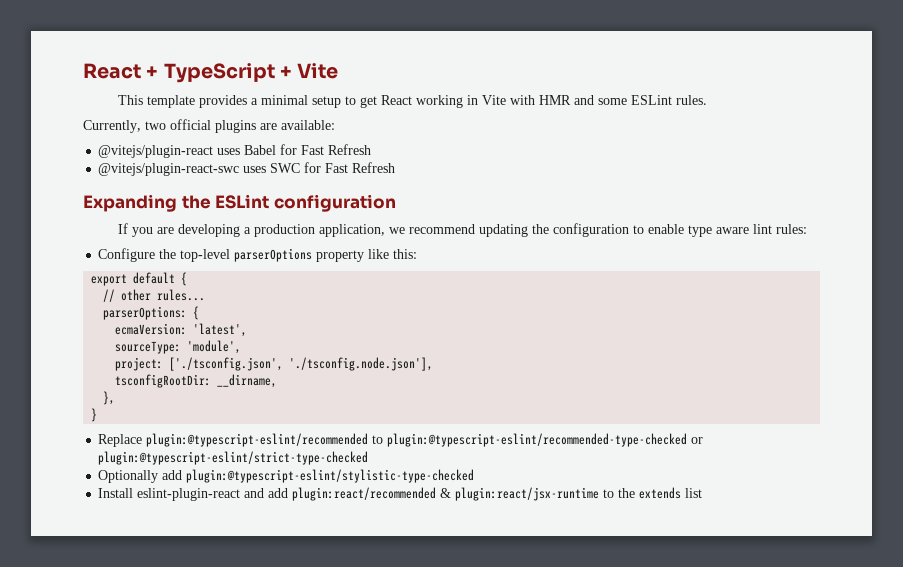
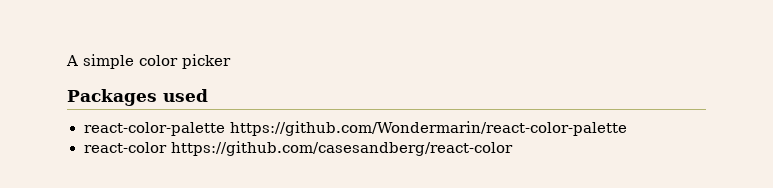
- React + TypeScript + Vite
- This template provides a minimal setup to get React working in Vite with HMR and some ESLint rules.
- Currently, two official plugins are available:
- @vitejs/plugin-react uses Babel for Fast Refresh
- @vitejs/plugin-react-swc uses SWC for Fast Refresh
- Expanding the ESLint configuration
- If you are developing a production application, we recommend updating the configuration to enable type aware lint rules:
- Configure the top-level parserOptions property like this:
- export default {
- // other rules...
- parserOptions: {
- ecmaVersion: 'latest',
- sourceType: 'module',
- project: ['./tsconfig.json', './tsconfig.node.json'],
- tsconfigRootDir: __dirname,
- },
- }
- Replace plugin:@typescript-eslint/recommended to plugin:@typescript-eslint/recommended-type-checked or plugin:@typescript-eslint/strict-type-checked
- Optionally add plugin:@typescript-eslint/stylistic-type-checked
- Install eslint-plugin-react and add plugin:react/recommended & plugin:react/jsx-runtime to the extends list
+ A simple color picker
+ Packages used
+ react-color-palette https://github.com/Wondermarin/react-color-palette
+ react-color https://github.com/casesandberg/react-color

